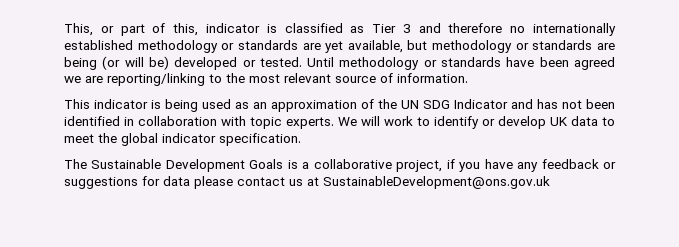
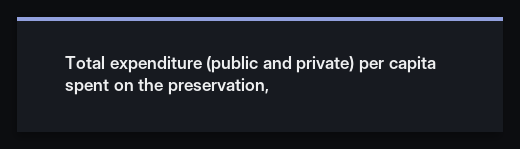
- This, or part of this, indicator is classified as Tier 3 and therefore no internationally established methodology or standards are yet available, but methodology or standards are being (or will be) developed or tested. Until methodology or standards have been agreed we are reporting/linking to the most relevant source of information.
- This indicator is being used as an approximation of the UN SDG Indicator and has not been identified in collaboration with topic experts. We will work to identify or develop UK data to meet the global indicator specification.
- The Sustainable Development Goals is a collaborative project, if you have any feedback or suggestions for data please contact us at SustainableDevelopment@ons.gov.uk
+ Total expenditure (public and private) per capita spent on the preservation,

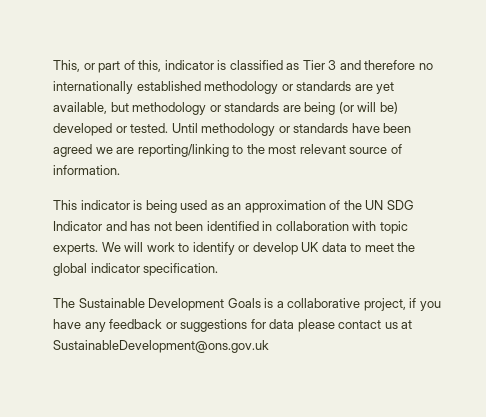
- Total expenditure (public and private) per capita spent on the preservation,
+ This, or part of this, indicator is classified as Tier 3 and therefore no internationally established methodology or standards are yet available, but methodology or standards are being (or will be) developed or tested. Until methodology or standards have been agreed we are reporting/linking to the most relevant source of information.
+ This indicator is being used as an approximation of the UN SDG Indicator and has not been identified in collaboration with topic experts. We will work to identify or develop UK data to meet the global indicator specification.
+ The Sustainable Development Goals is a collaborative project, if you have any feedback or suggestions for data please contact us at SustainableDevelopment@ons.gov.uk

